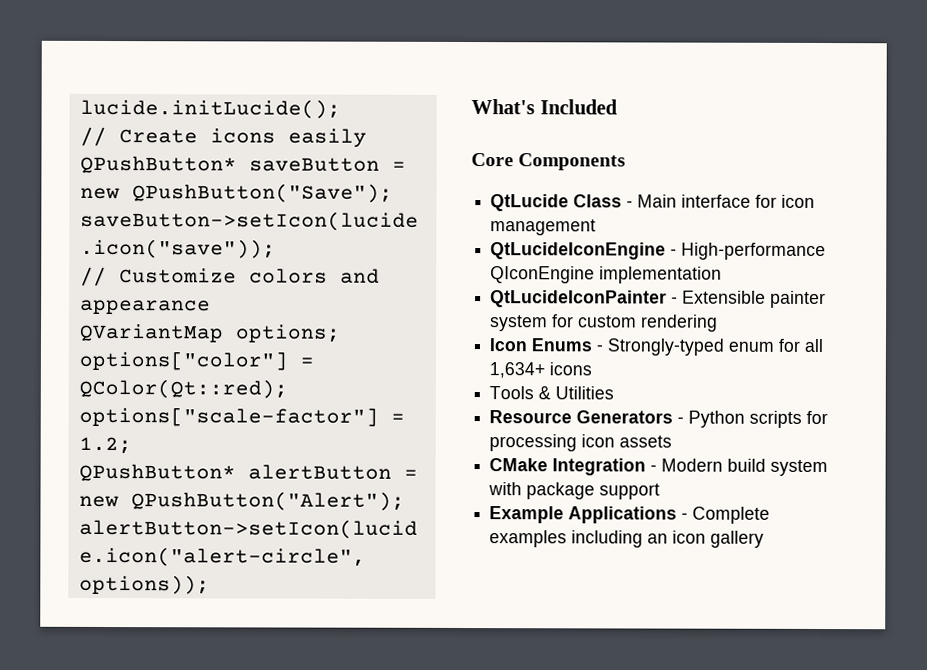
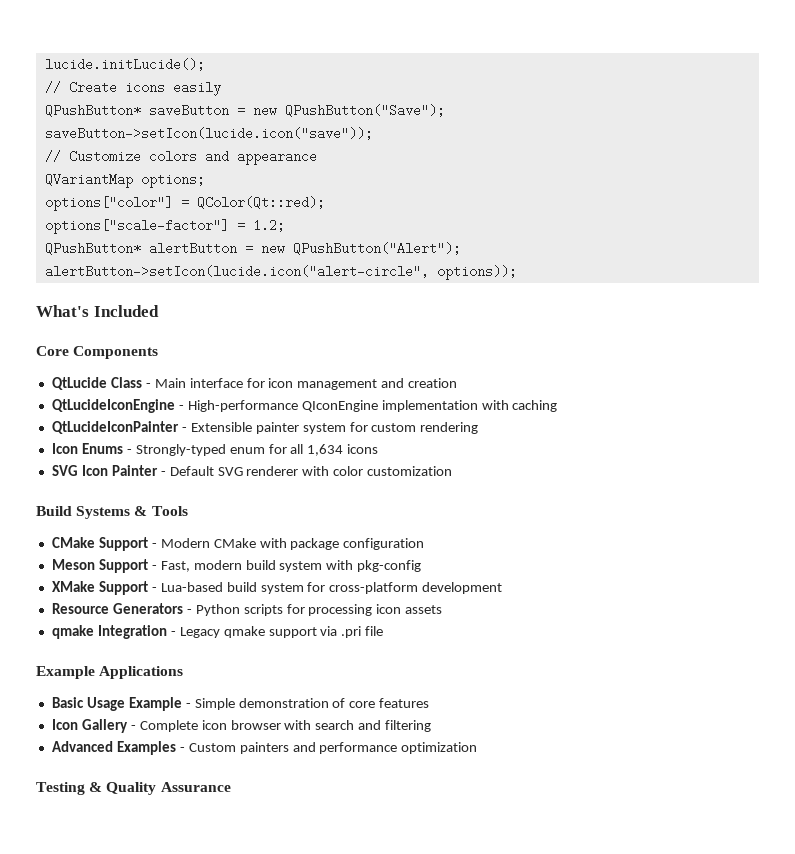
- QtLucide Class - Main interface for icon management
+ QtLucide Class - Main interface for icon management and creation
- QtLucideIconEngine - High-performance QIconEngine implementation
+ QtLucideIconEngine - High-performance QIconEngine implementation with caching
- Icon Enums - Strongly-typed enum for all 1,634+ icons
+ Icon Enums - Strongly-typed enum for all 1,634 icons
- Tools & Utilities
+ SVG Icon Painter - Default SVG renderer with color customization
+ Build Systems & Tools
+ CMake Support - Modern CMake with package configuration
+ Meson Support - Fast, modern build system with pkg-config
+ XMake Support - Lua-based build system for cross-platform development
- CMake Integration - Modern build system with package support
- Example Applications - Complete examples including an icon gallery
+ qmake Integration - Legacy qmake support via .pri file
+ Example Applications
+ Basic Usage Example - Simple demonstration of core features
+ Icon Gallery - Complete icon browser with search and filtering
+ Advanced Examples - Custom painters and performance optimization
+ Testing & Quality Assurance

